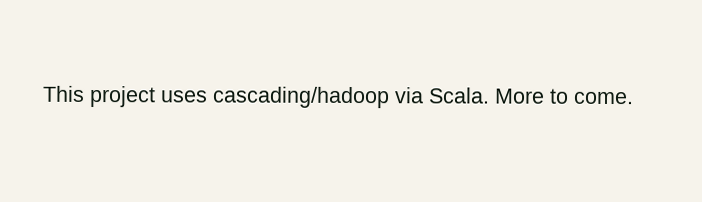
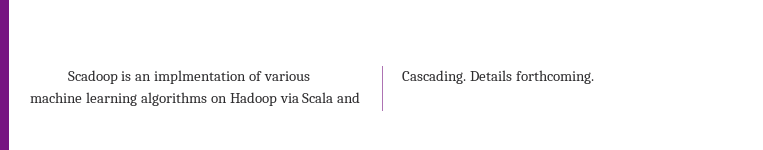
- This project uses cascading/hadoop via Scala. More to come.
+ Scadoop is an implmentation of various machine learning algorithms on Hadoop via Scala and Cascading. Details forthcoming.

